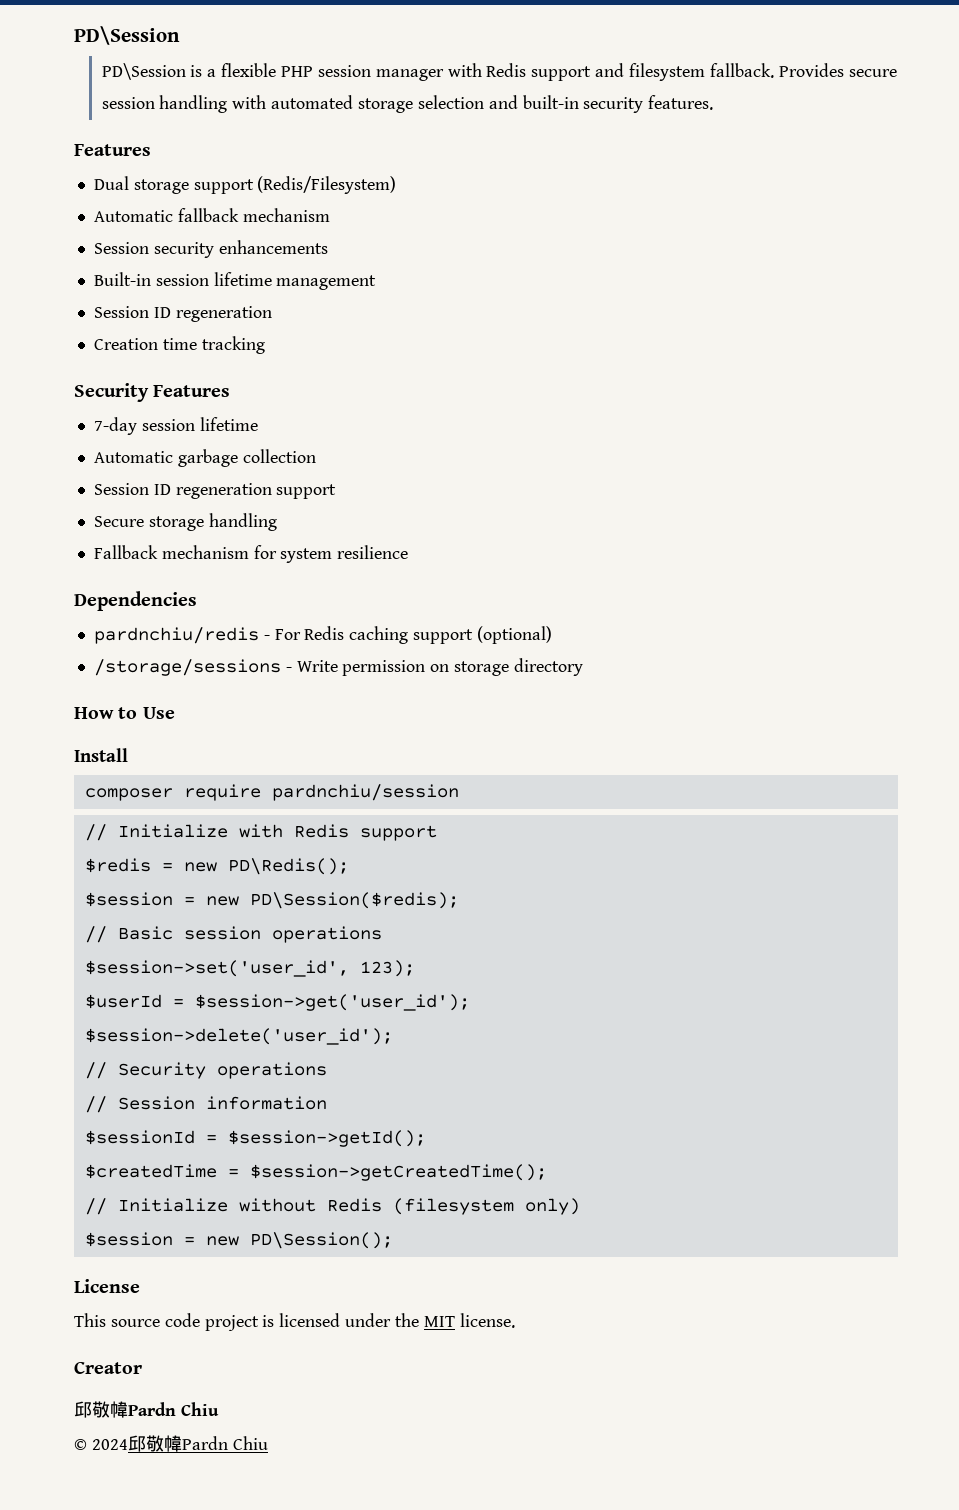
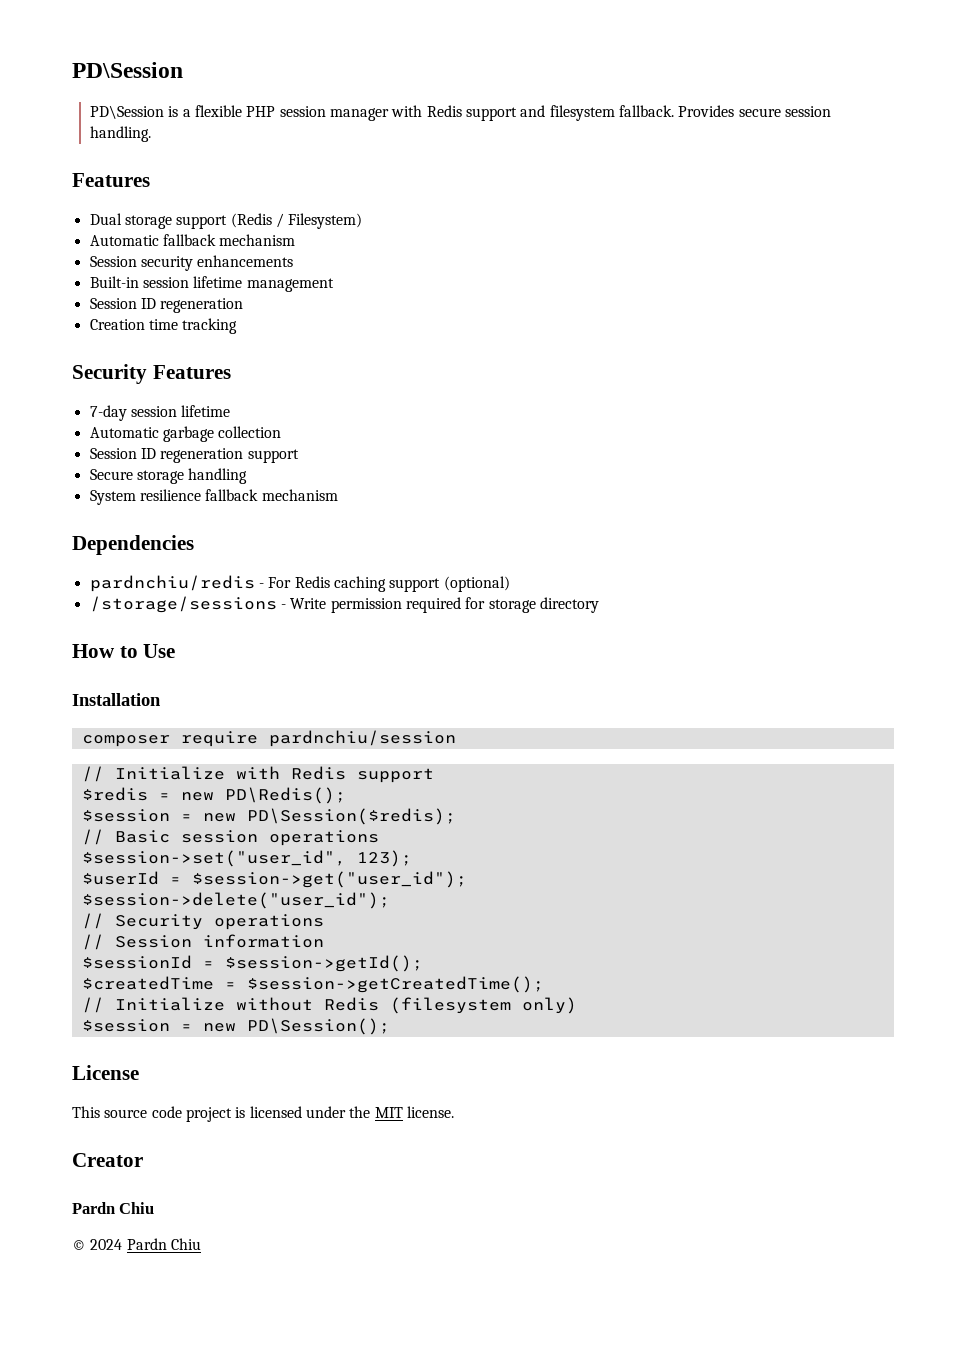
- Provides secure session handling with automated storage selection and built-in security features.
+ Provides secure session handling.
- Dual storage support (Redis/Filesystem)
+ Dual storage support (Redis / Filesystem)
- Fallback mechanism for system resilience
+ System resilience fallback mechanism
- /storage/sessions - Write permission on storage directory
+ /storage/sessions - Write permission required for storage directory
- Install
+ Installation
- $session->set('user_id', 123);
+ $session->set("user_id", 123);
- $userId = $session->get('user_id');
- $session->delete('user_id');
+ $userId = $session->get("user_id");
+ $session->delete("user_id");
  Creator
- 邱敬幃Pardn Chiu
+ Pardn Chiu
- © 2024邱敬幃Pardn Chiu
+ © 2024 Pardn Chiu

